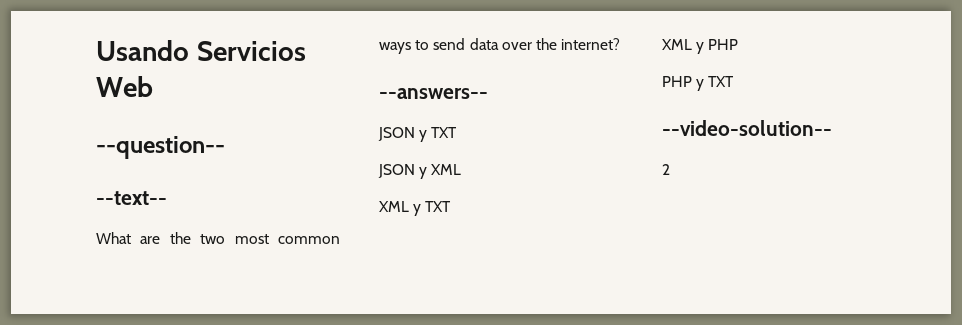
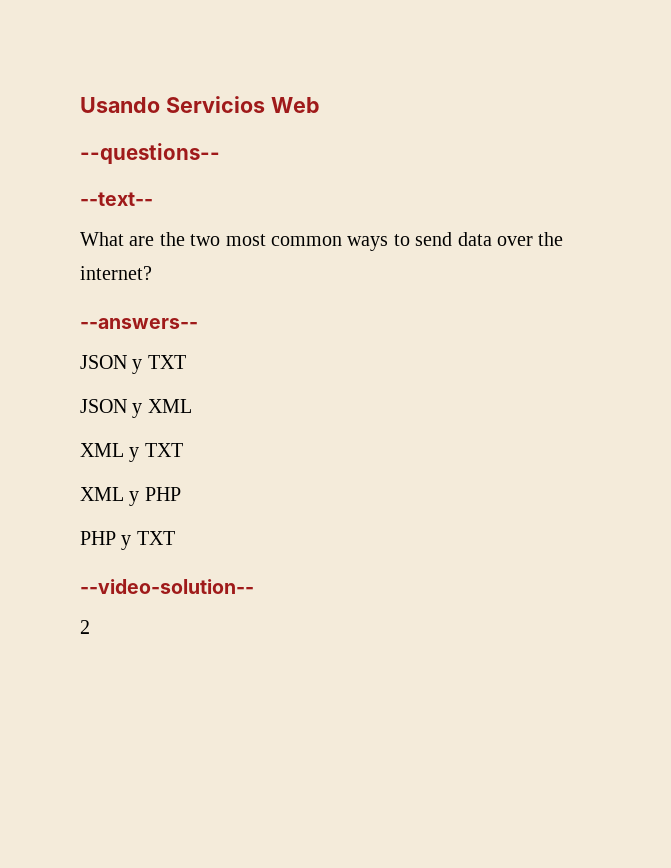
- --question--
+ --questions--

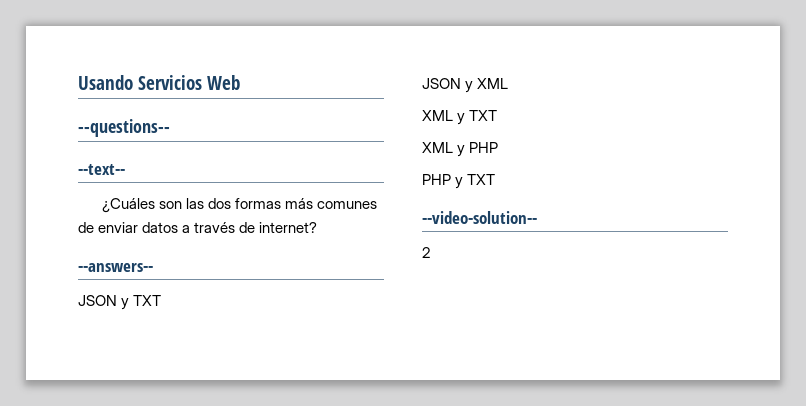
- What are the two most common ways to send data over the internet?
+ ¿Cuáles son las dos formas más comunes de enviar datos a través de internet?

